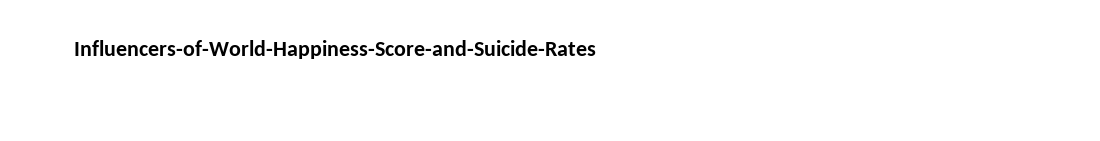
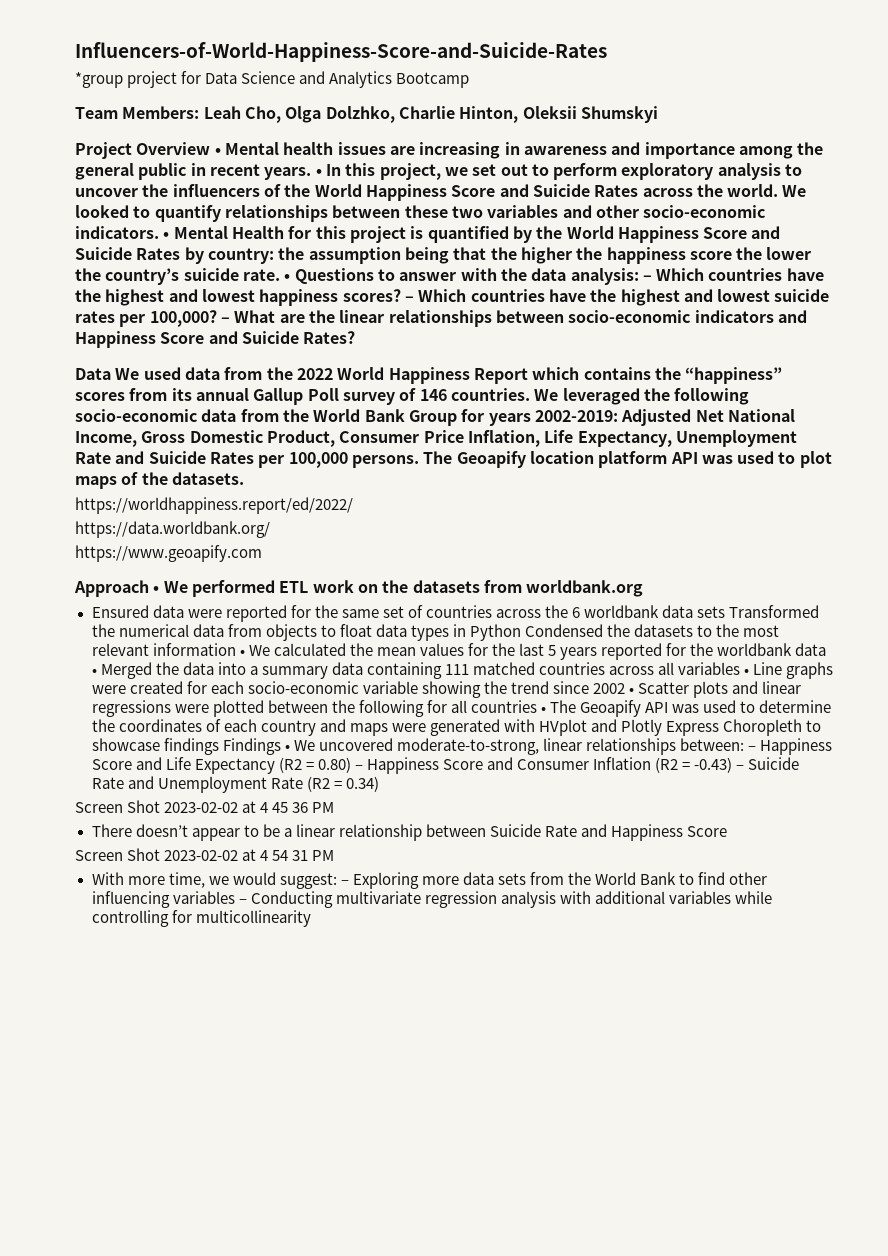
+ *group project for Data Science and Analytics Bootcamp
+ Team Members: Leah Cho, Olga Dolzhko, Charlie Hinton, Oleksii Shumskyi
+ Project Overview • Mental health issues are increasing in awareness and importance among the general public in recent years. • In this project, we set out to perform exploratory analysis to uncover the influencers of the World Happiness Score and Suicide Rates across the world. We looked to quantify relationships between these two variables and other socio-economic indicators. • Mental Health for this project is quantified by the World Happiness Score and Suicide Rates by country: the assumption being that the higher the happiness score the lower the country’s suicide rate. • Questions to answer with the data analysis: – Which countries have the highest and lowest happiness scores? – Which countries have the highest and lowest suicide rates per 100,000? – What are the linear relationships between socio-economic indicators and Happiness Score and Suicide Rates?
+ Data We used data from the 2022 World Happiness Report which contains the “happiness” scores from its annual Gallup Poll survey of 146 countries. We leveraged the following socio-economic data from the World Bank Group for years 2002-2019: Adjusted Net National Income, Gross Domestic Product, Consumer Price Inflation, Life Expectancy, Unemployment Rate and Suicide Rates per 100,000 persons. The Geoapify location platform API was used to plot maps of the datasets.
+ https://worldhappiness.report/ed/2022/
+ https://data.worldbank.org/
+ https://www.geoapify.com
+ Approach • We performed ETL work on the datasets from worldbank.org
+ Ensured data were reported for the same set of countries across the 6 worldbank data sets Transformed the numerical data from objects to float data types in Python Condensed the datasets to the most relevant information • We calculated the mean values for the last 5 years reported for the worldbank data • Merged the data into a summary data containing 111 matched countries across all variables • Line graphs were created for each socio-economic variable showing the trend since 2002 • Scatter plots and linear regressions were plotted between the following for all countries • The Geoapify API was used to determine the coordinates of each country and maps were generated with HVplot and Plotly Express Choropleth to showcase findings Findings • We uncovered moderate-to-strong, linear relationships between: – Happiness Score and Life Expectancy (R2 = 0.80) – Happiness Score and Consumer Inflation (R2 = -0.43) – Suicide Rate and Unemployment Rate (R2 = 0.34)
+ Screen Shot 2023-02-02 at 4 45 36 PM
+ There doesn’t appear to be a linear relationship between Suicide Rate and Happiness Score
+ Screen Shot 2023-02-02 at 4 54 31 PM
+ With more time, we would suggest: – Exploring more data sets from the World Bank to find other influencing variables – Conducting multivariate regression analysis with additional variables while controlling for multicollinearity

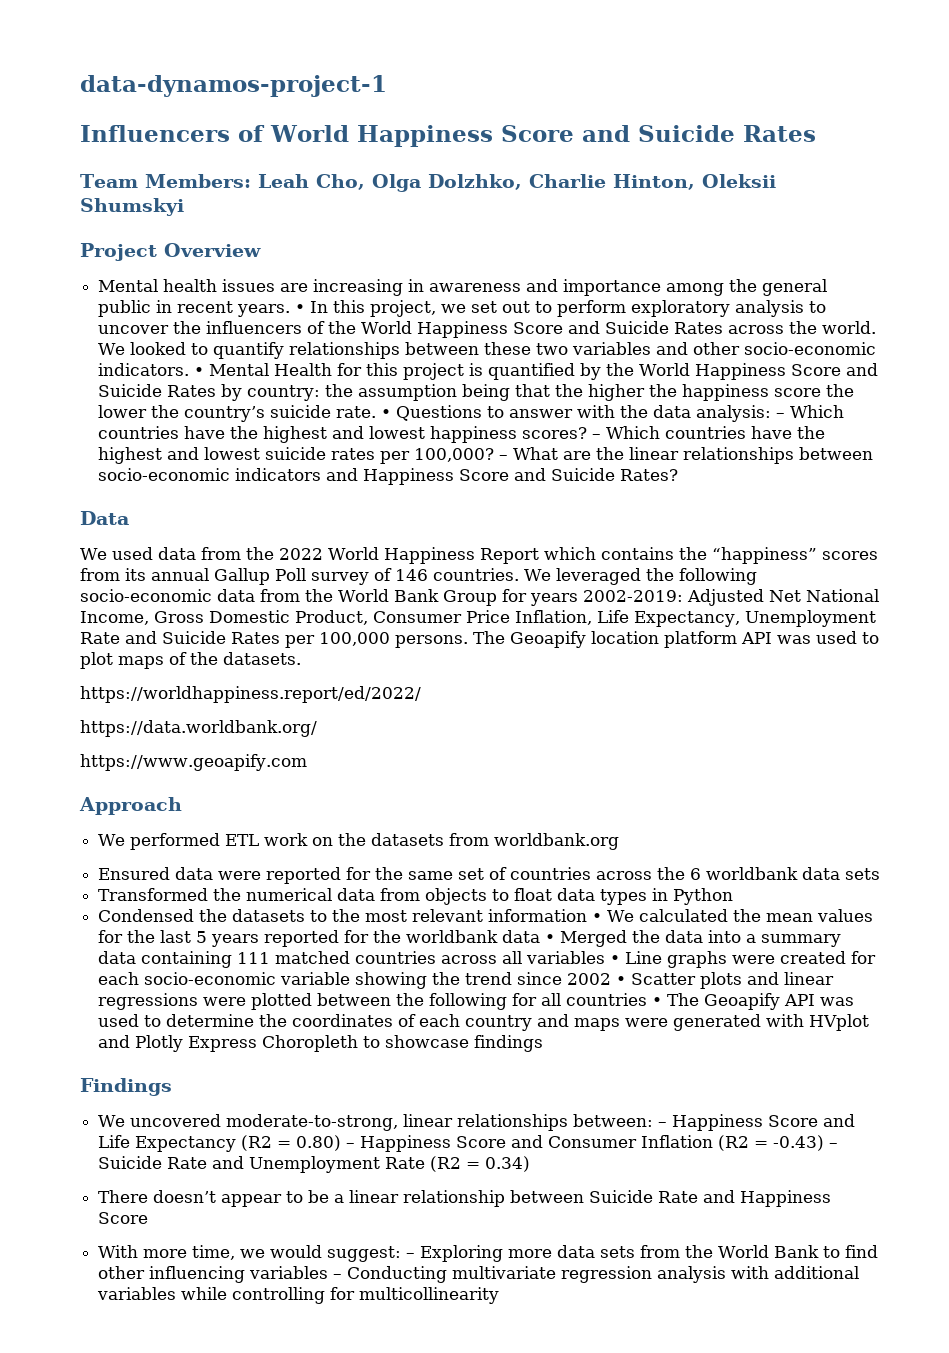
- Influencers-of-World-Happiness-Score-and-Suicide-Rates
- *group project for Data Science and Analytics Bootcamp
+ data-dynamos-project-1
+ Influencers of World Happiness Score and Suicide Rates
- Project Overview • Mental health issues are increasing in awareness and importance among the general public in recent years.
+ Project Overview
+ Mental health issues are increasing in awareness and importance among the general public in recent years.
- Data We used data from the 2022 World Happiness Report which contains the “happiness” scores from its annual Gallup Poll survey of 146 countries.
+ Data
+ We used data from the 2022 World Happiness Report which contains the “happiness” scores from its annual Gallup Poll survey of 146 countries.
- Approach • We performed ETL work on the datasets from worldbank.org
+ Approach
+ We performed ETL work on the datasets from worldbank.org
- Ensured data were reported for the same set of countries across the 6 worldbank data sets Transformed the numerical data from objects to float data types in Python Condensed the datasets to the most relevant information • We calculated the mean values for the last 5 years reported for the worldbank data • Merged the data into a summary data containing 111 matched countries across all variables • Line graphs were created for each socio-economic variable showing the trend since 2002 • Scatter plots and linear regressions were plotted between the following for all countries • The Geoapify API was used to determine the coordinates of each country and maps were generated with HVplot and Plotly Express Choropleth to showcase findings Findings • We uncovered moderate-to-strong, linear relationships between:
+ Ensured data were reported for the same set of countries across the 6 worldbank data sets
+ Transformed the numerical data from objects to float data types in Python
+ Condensed the datasets to the most relevant information • We calculated the mean values for the last 5 years reported for the worldbank data • Merged the data into a summary data containing 111 matched countries across all variables • Line graphs were created for each socio-economic variable showing the trend since 2002 • Scatter plots and linear regressions were plotted between the following for all countries • The Geoapify API was used to determine the coordinates of each country and maps were generated with HVplot and Plotly Express Choropleth to showcase findings
+ Findings
+ We uncovered moderate-to-strong, linear relationships between:
- Screen Shot 2023-02-02 at 4 45 36 PM
- Screen Shot 2023-02-02 at 4 54 31 PM

